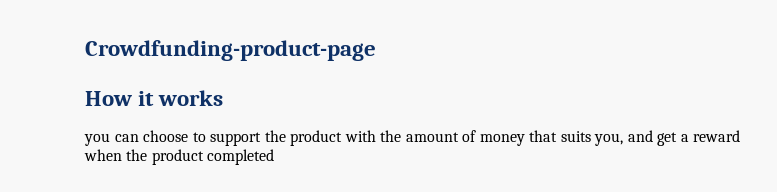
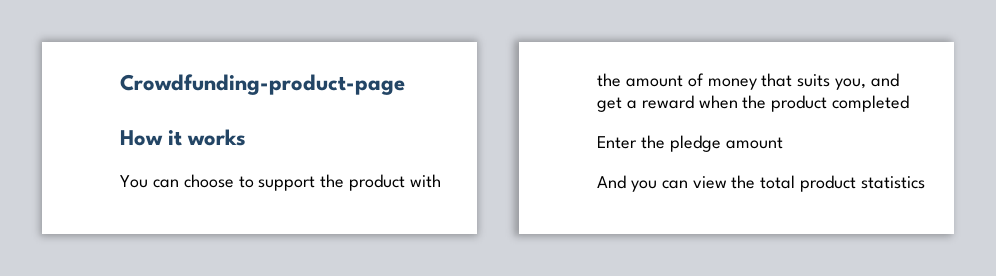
- you can choose to support the product with the amount of money that suits you, and get a reward when the product completed
+ You can choose to support the product with the amount of money that suits you, and get a reward when the product completed
+ Enter the pledge amount
+ And you can view the total product statistics

